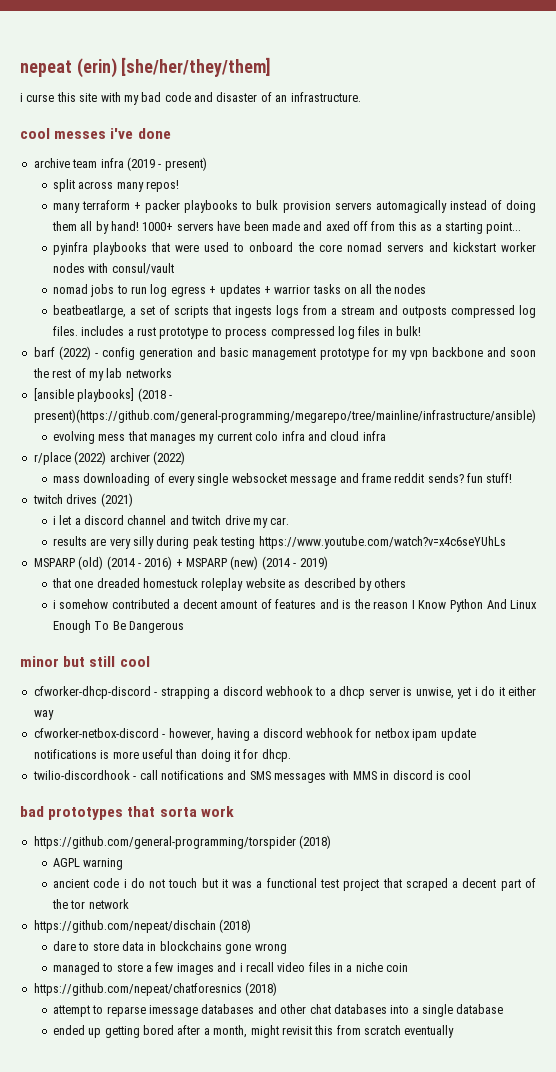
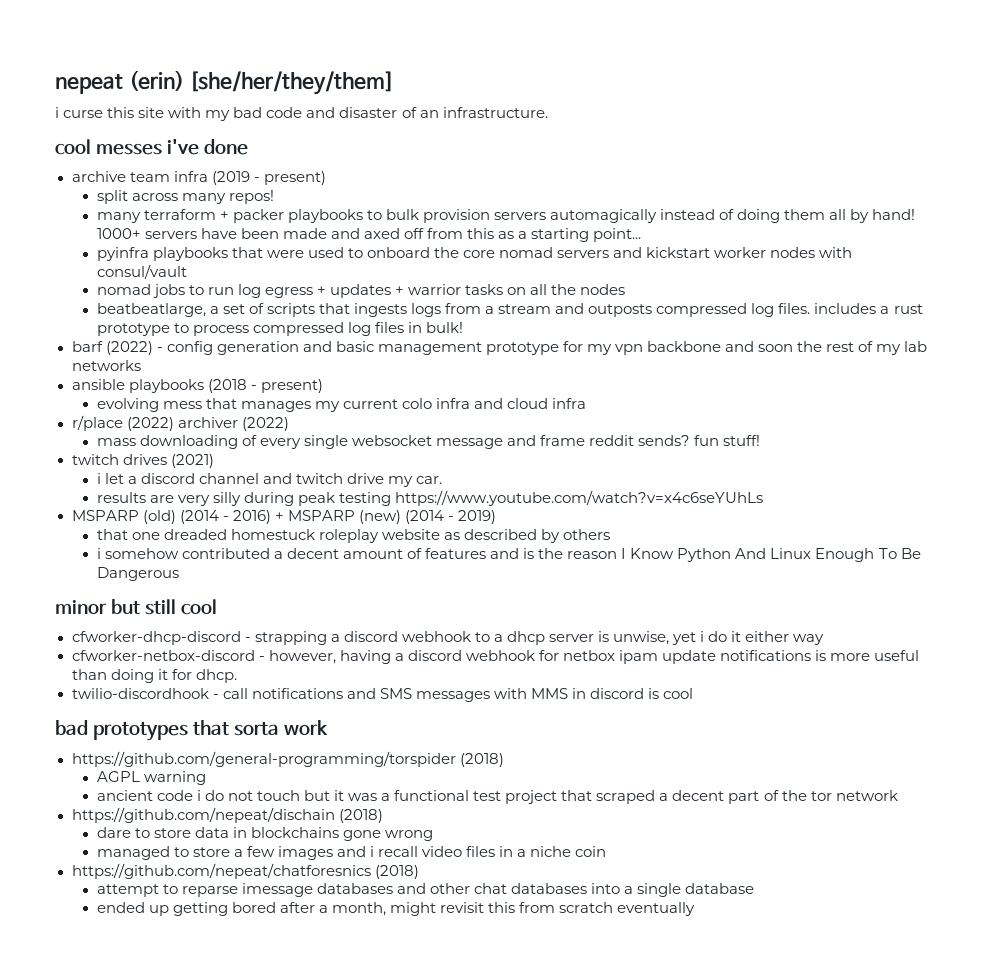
- [ansible playbooks] (2018 - present)(https://github.com/general-programming/megarepo/tree/mainline/infrastructure/ansible)
+ ansible playbooks (2018 - present)

